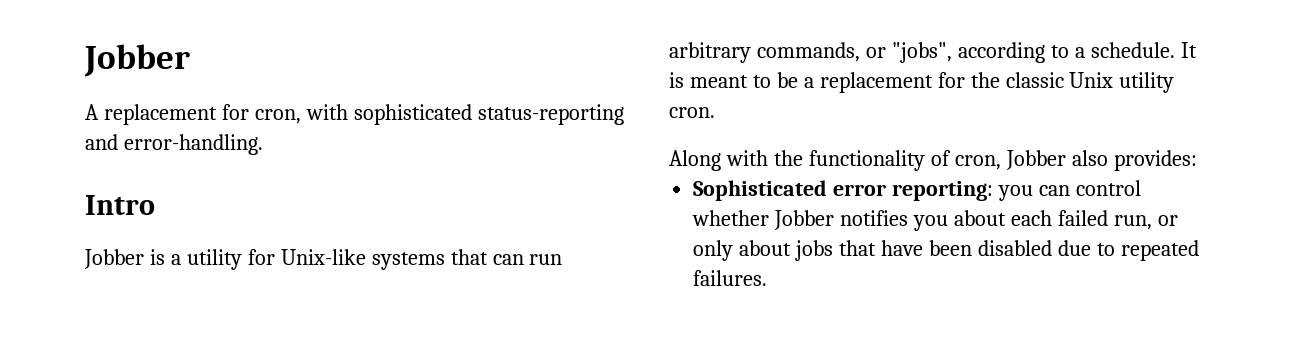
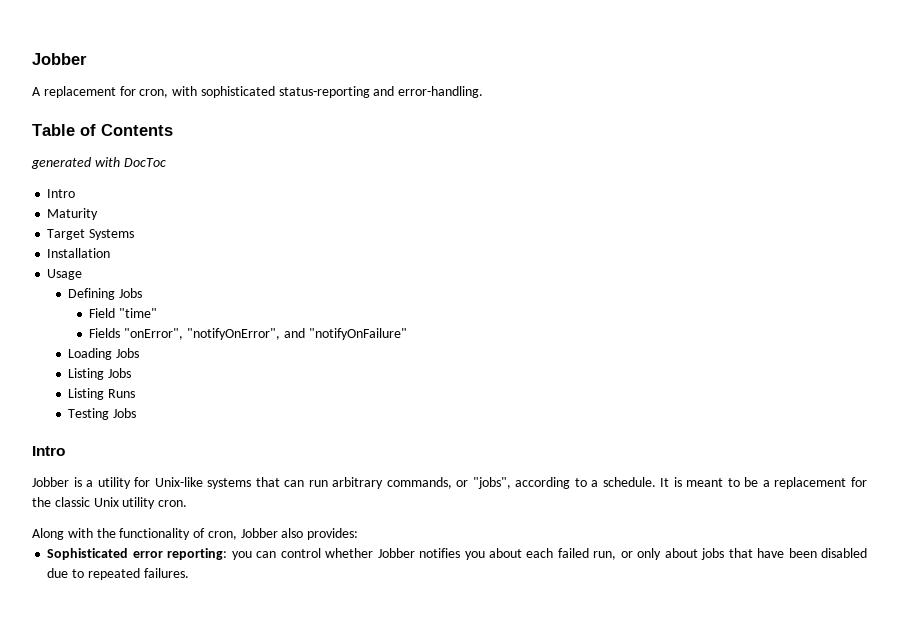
+ Table of Contents
+ generated with DocToc
+ Intro
+ Maturity
+ Target Systems
+ Installation
+ Usage
+ Defining Jobs
+ Field "time"
+ Fields "onError", "notifyOnError", and "notifyOnFailure"
+ Loading Jobs
+ Listing Jobs
+ Listing Runs
+ Testing Jobs

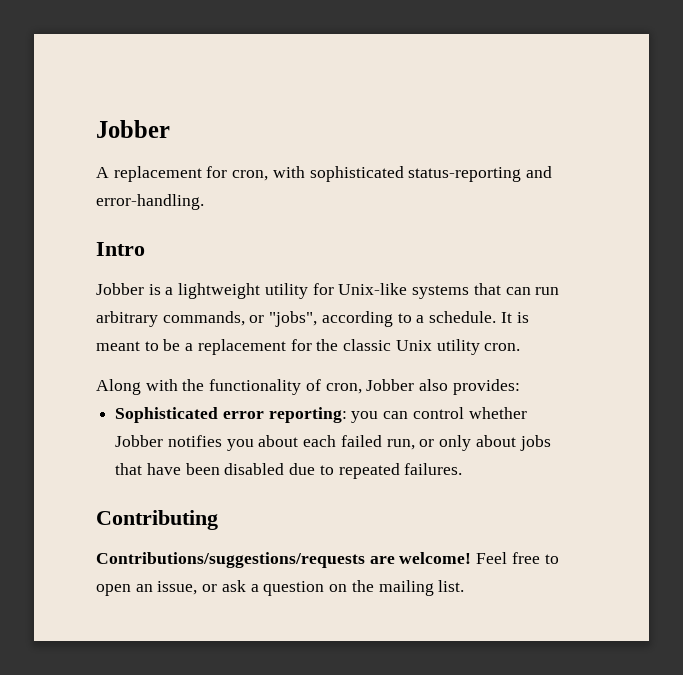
- Table of Contents
- generated with DocToc
- Intro
- Maturity
- Target Systems
- Installation
- Usage
- Defining Jobs
- Field "time"
- Fields "onError", "notifyOnError", and "notifyOnFailure"
- Loading Jobs
- Listing Jobs
- Listing Runs
- Testing Jobs
- Jobber is a utility for Unix-like systems that can run arbitrary commands, or "jobs", according to a schedule.
+ Jobber is a lightweight utility for Unix-like systems that can run arbitrary commands, or "jobs", according to a schedule.
+ Contributing
+ Contributions/suggestions/requests are welcome! Feel free to open an issue, or ask a question on the mailing list.

